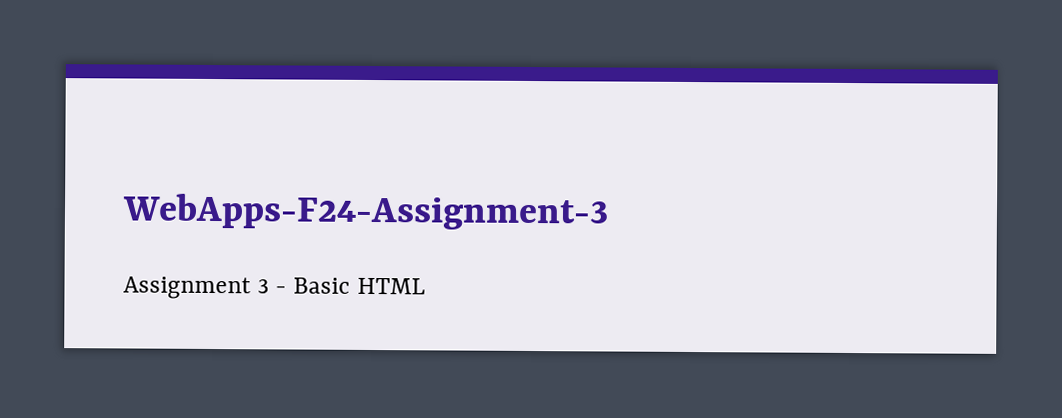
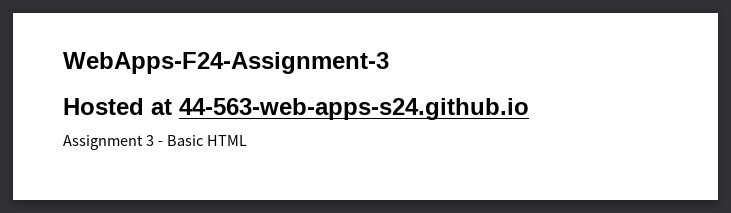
+ Hosted at 44-563-web-apps-s24.github.io

